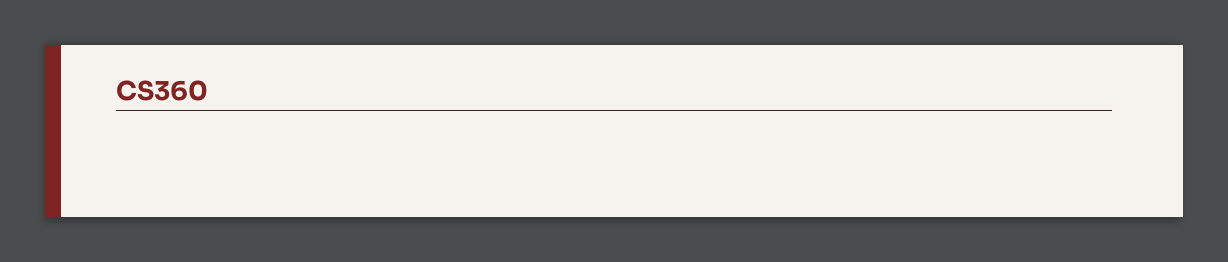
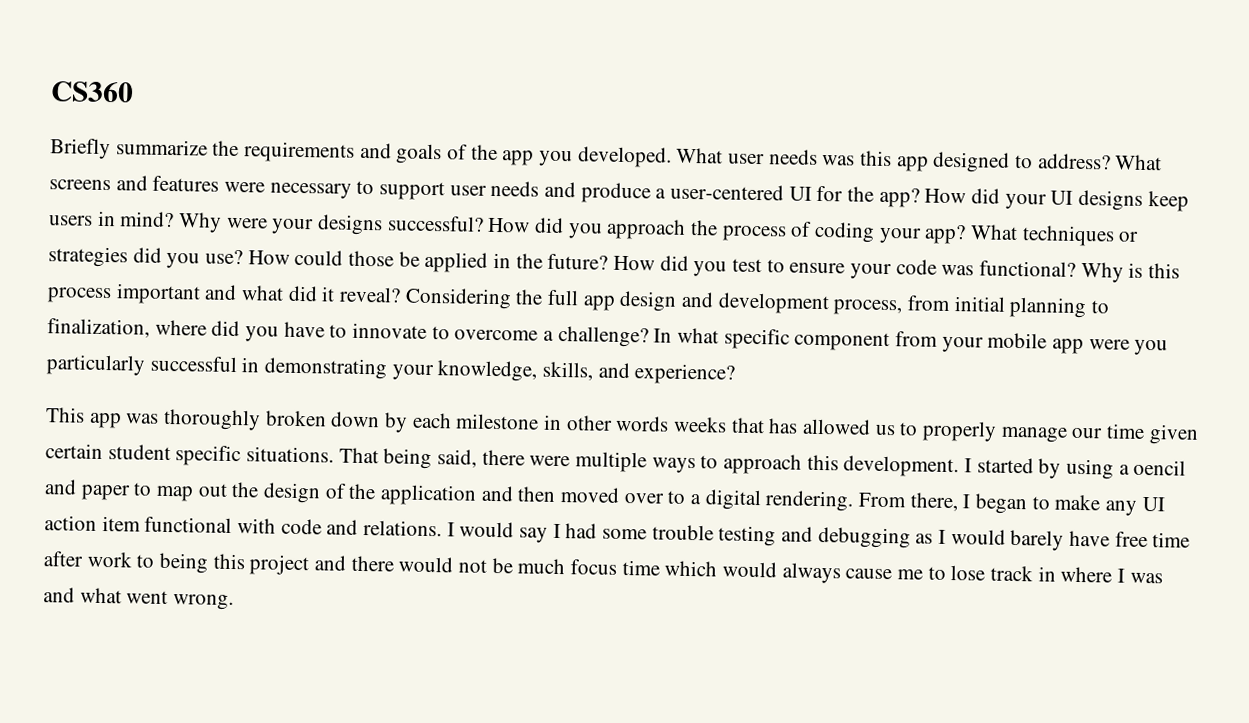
+ Briefly summarize the requirements and goals of the app you developed. What user needs was this app designed to address? What screens and features were necessary to support user needs and produce a user-centered UI for the app? How did your UI designs keep users in mind? Why were your designs successful? How did you approach the process of coding your app? What techniques or strategies did you use? How could those be applied in the future? How did you test to ensure your code was functional? Why is this process important and what did it reveal? Considering the full app design and development process, from initial planning to finalization, where did you have to innovate to overcome a challenge? In what specific component from your mobile app were you particularly successful in demonstrating your knowledge, skills, and experience?
+ This app was thoroughly broken down by each milestone in other words weeks that has allowed us to properly manage our time given certain student specific situations. That being said, there were multiple ways to approach this development. I started by using a oencil and paper to map out the design of the application and then moved over to a digital rendering. From there, I began to make any UI action item functional with code and relations. I would say I had some trouble testing and debugging as I would barely have free time after work to being this project and there would not be much focus time which would always cause me to lose track in where I was and what went wrong.

